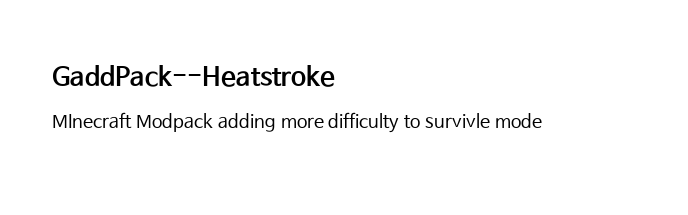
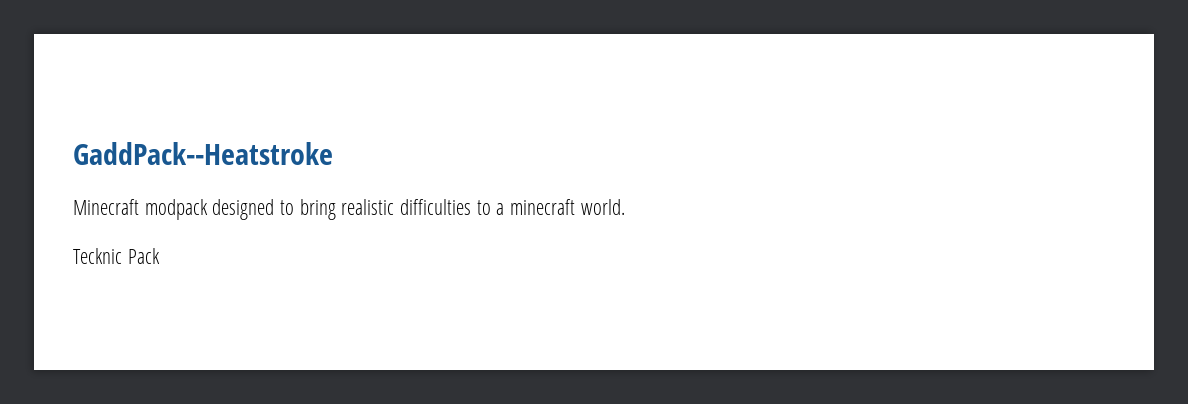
- MInecraft Modpack adding more difficulty to survivle mode
+ Minecraft modpack designed to bring realistic difficulties to a minecraft world.
+ Tecknic Pack

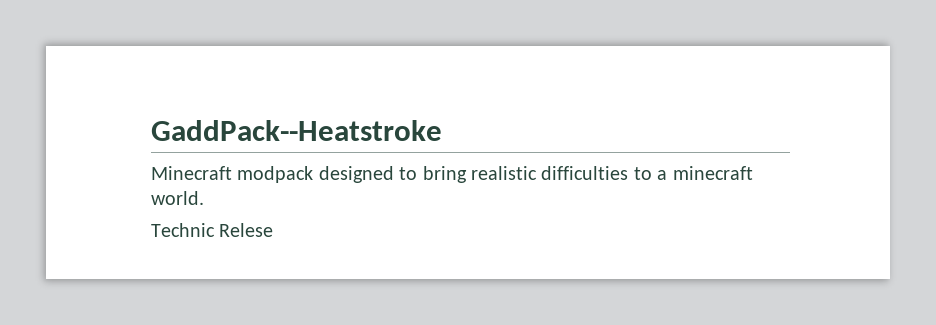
- Tecknic Pack
+ Technic Relese

